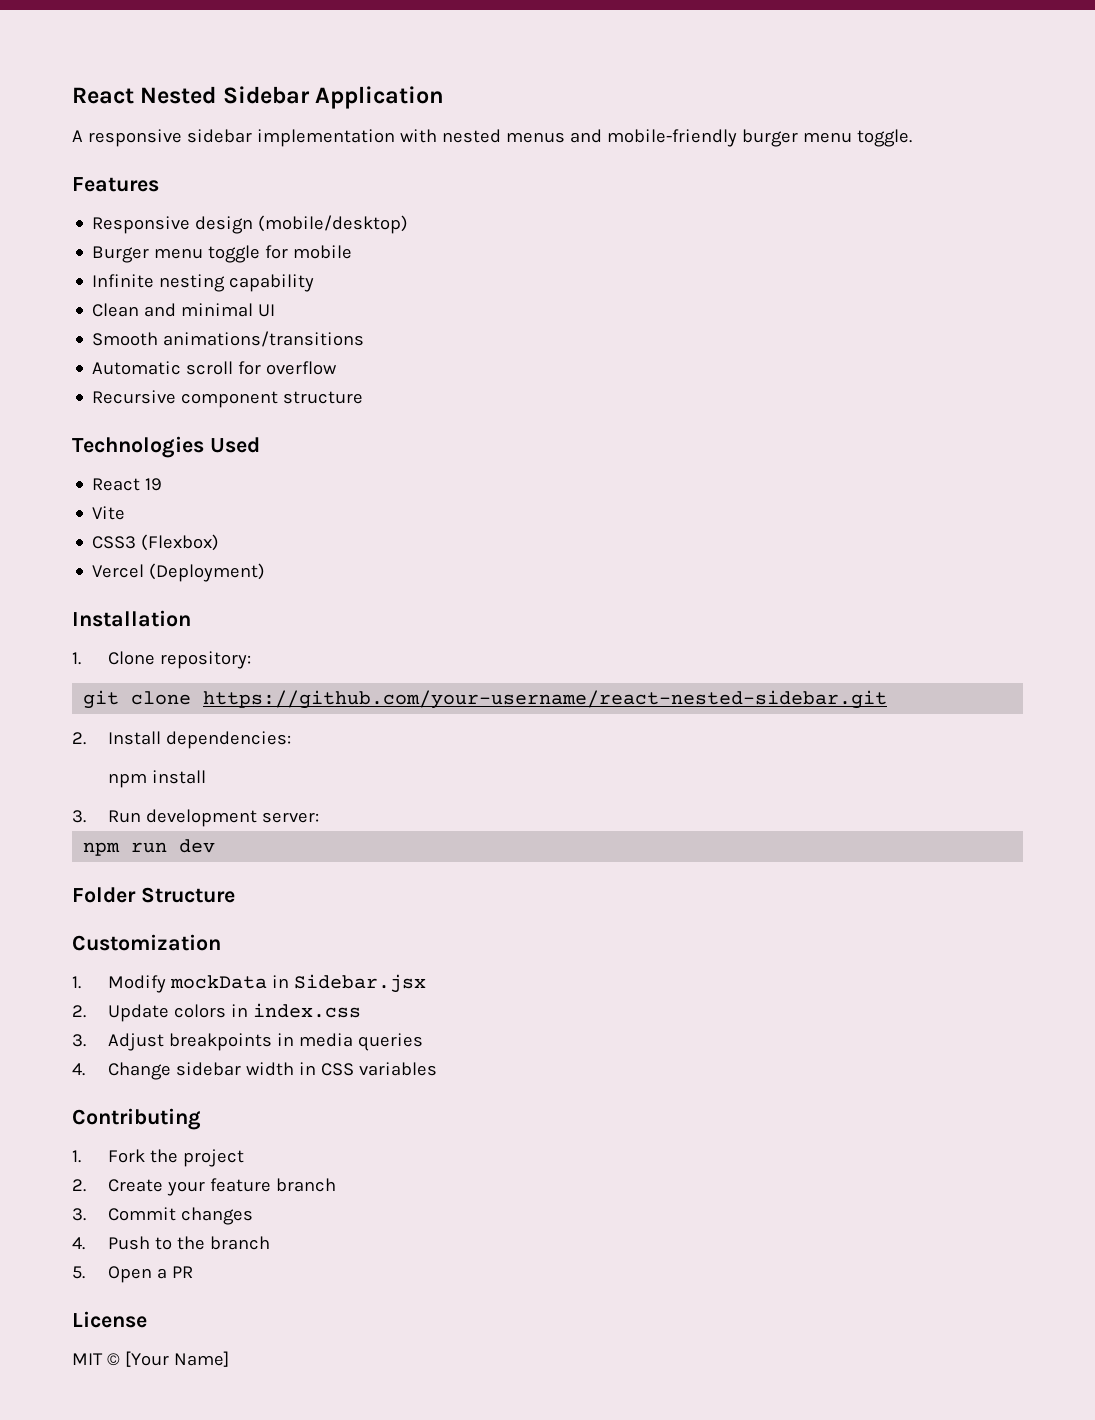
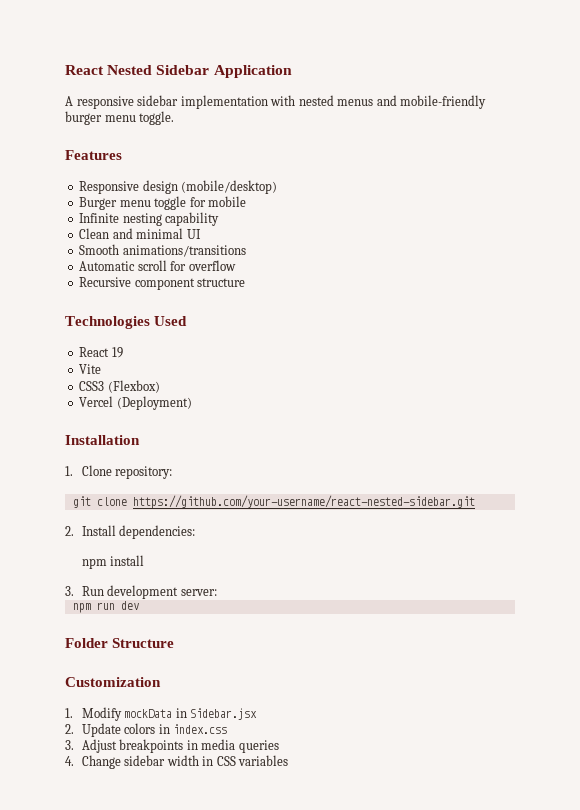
- Contributing
- 1. Fork the project
- 2. Create your feature branch
- 3. Commit changes
- 4. Push to the branch
- 5. Open a PR
- License
- MIT © [Your Name]

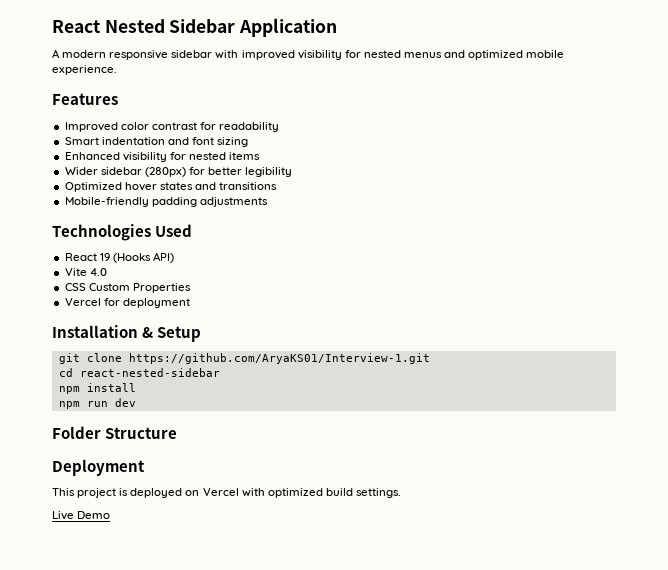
- A responsive sidebar implementation with nested menus and mobile-friendly burger menu toggle.
+ A modern responsive sidebar with improved visibility for nested menus and optimized mobile experience.
  Features
- Responsive design (mobile/desktop)
- Burger menu toggle for mobile
- Infinite nesting capability
- Clean and minimal UI
- Smooth animations/transitions
- Automatic scroll for overflow
- Recursive component structure
+ Improved color contrast for readability
+ Smart indentation and font sizing
+ Enhanced visibility for nested items
+ Wider sidebar (280px) for better legibility
+ Optimized hover states and transitions
+ Mobile-friendly padding adjustments
- React 19
+ React 19 (Hooks API)
- Vite
- CSS3 (Flexbox)
- Vercel (Deployment)
+ Vite 4.0
+ CSS Custom Properties
+ Vercel for deployment
- Installation
- 1. Clone repository:
+ Installation & Setup
- git clone https://github.com/your-username/react-nested-sidebar.git
- 2. Install dependencies:
+ git clone https://github.com/AryaKS01/Interview-1.git
+ cd react-nested-sidebar
  npm install
- 3. Run development server:
- Customization
- 1. Modify mockData in Sidebar.jsx
- 2. Update colors in index.css
- 3. Adjust breakpoints in media queries
- 4. Change sidebar width in CSS variables
+ Deployment
+ This project is deployed on Vercel with optimized build settings.
+ Live Demo

